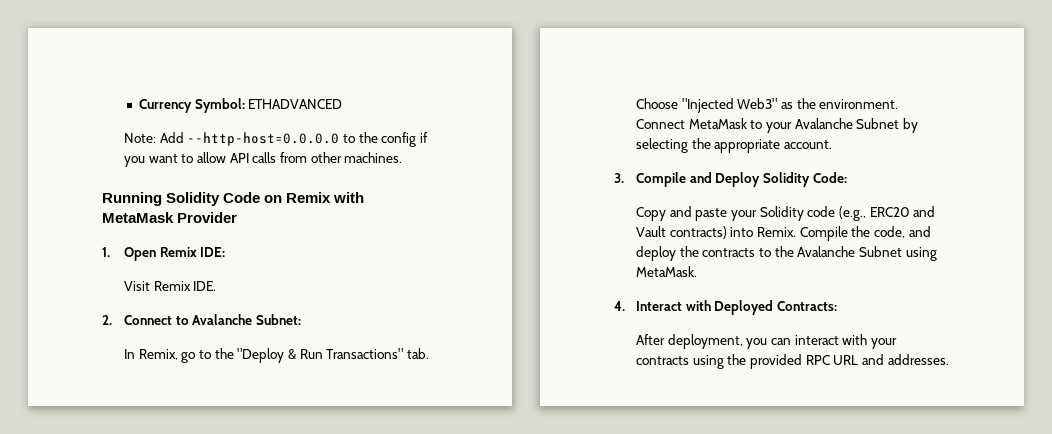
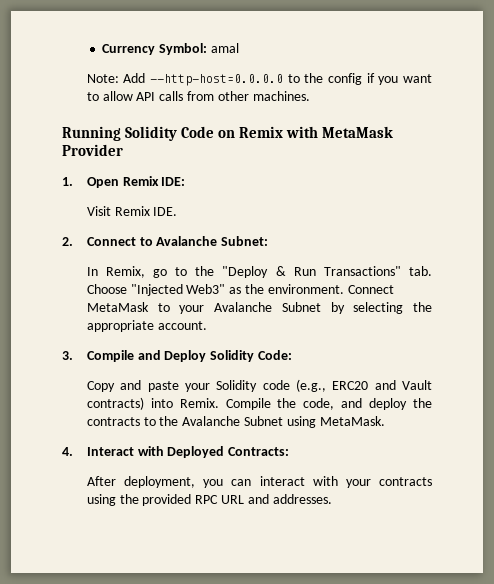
- Currency Symbol: ETHADVANCED
+ Currency Symbol: amal

